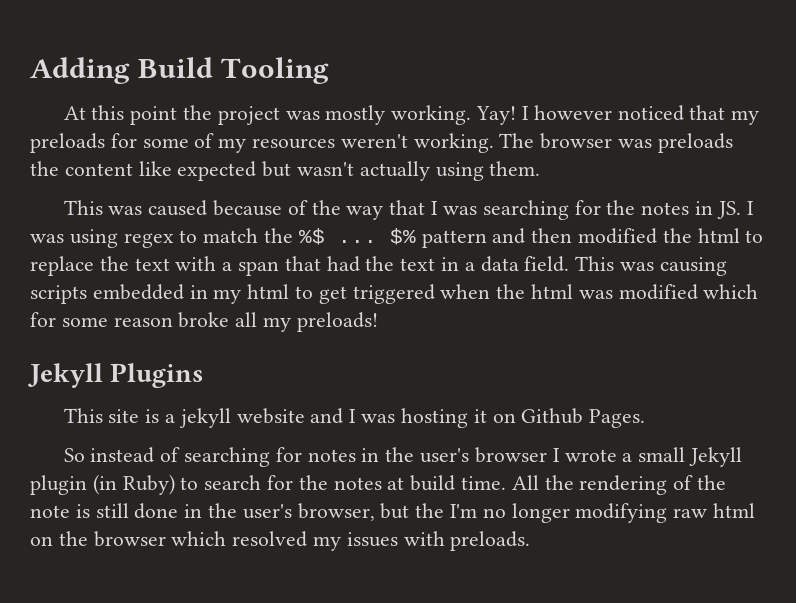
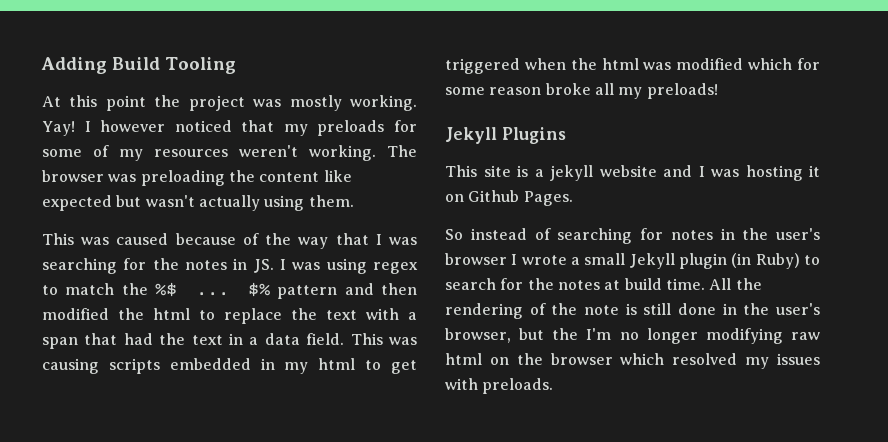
- The browser was preloads the content like expected but wasn't actually using them.
+ The browser was preloading the content like expected but wasn't actually using them.

